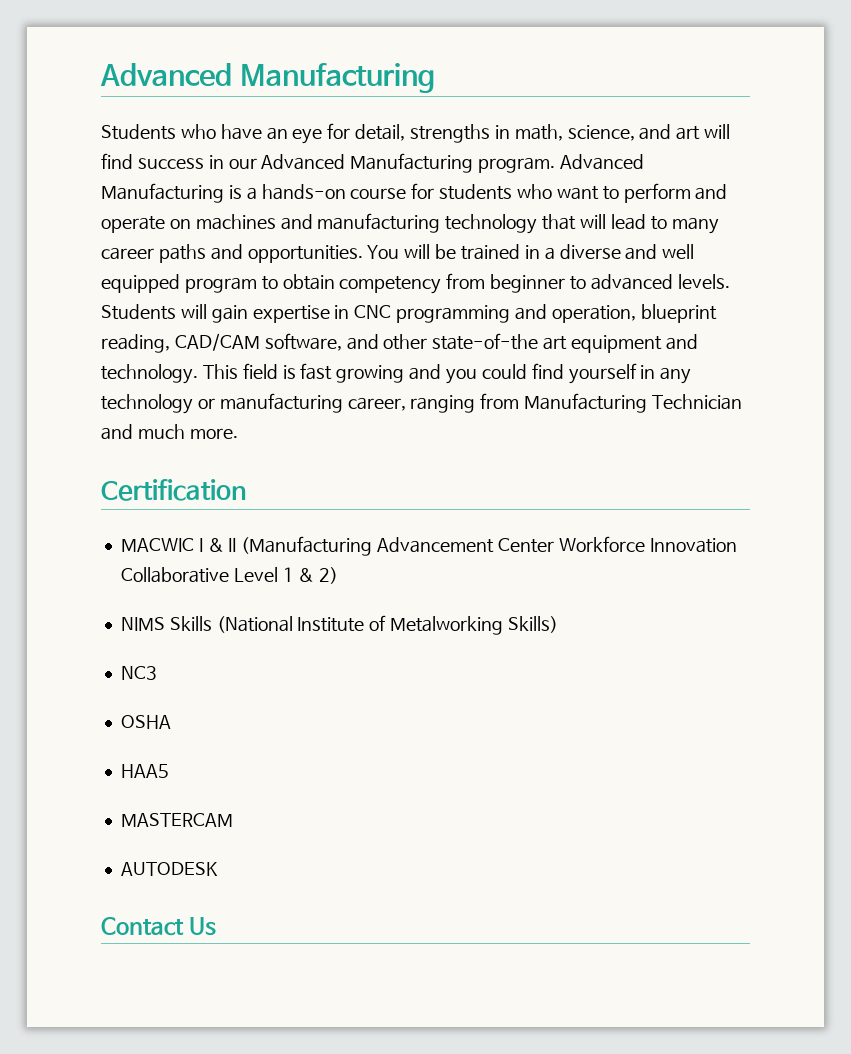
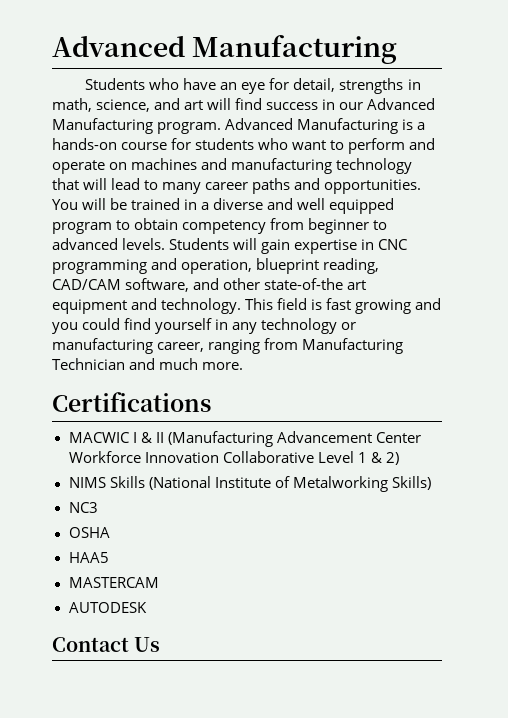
- Certification
+ Certifications

